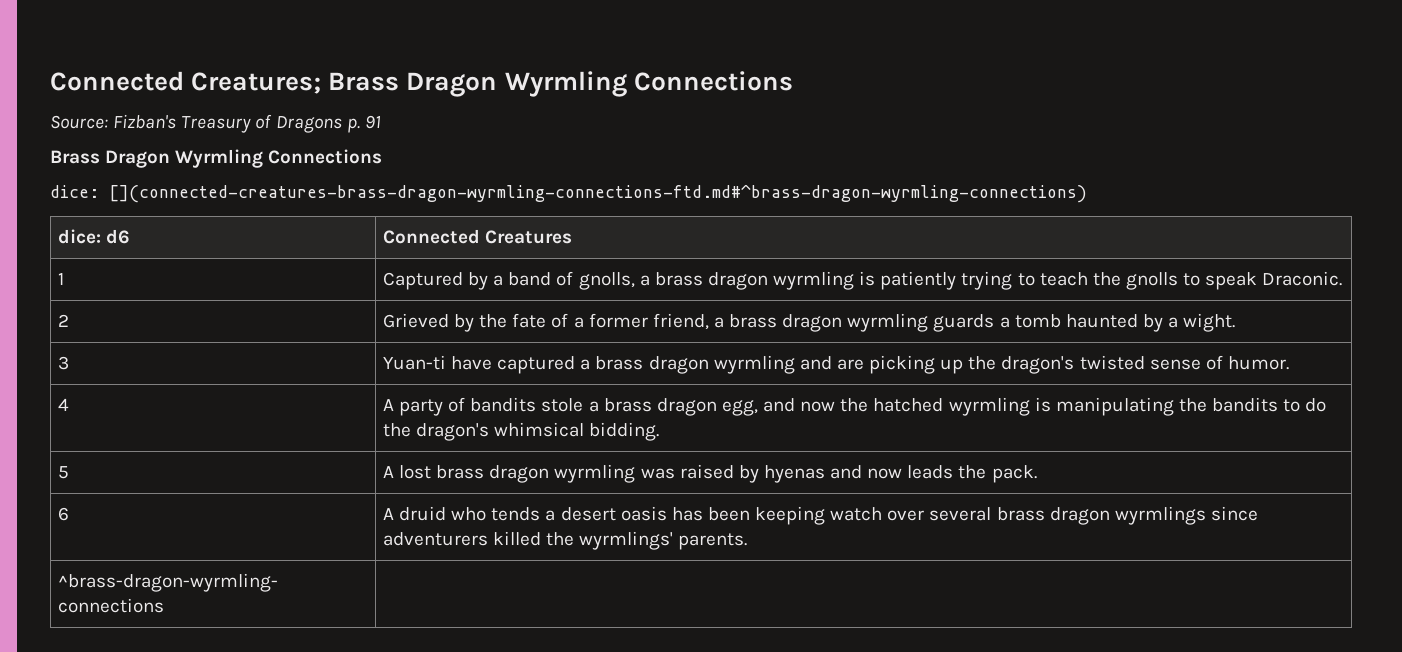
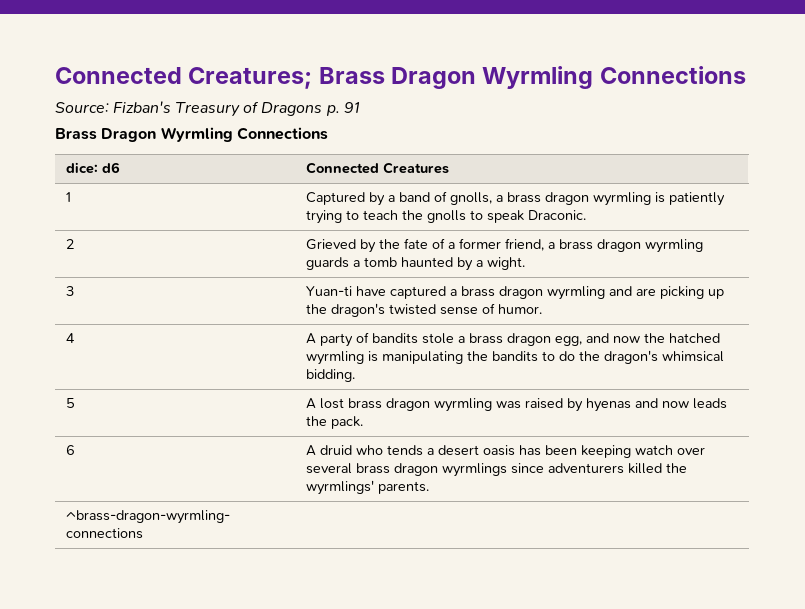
- dice: [](connected-creatures-brass-dragon-wyrmling-connections-ftd.md#^brass-dragon-wyrmling-connections)

